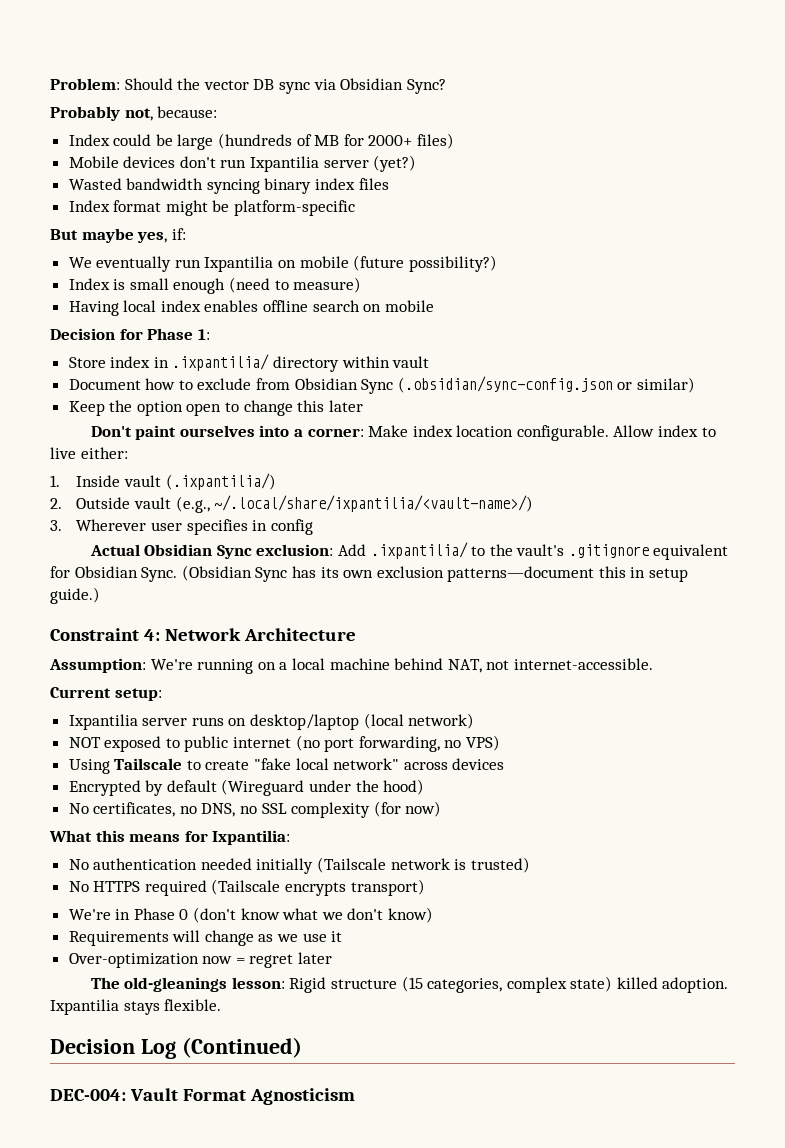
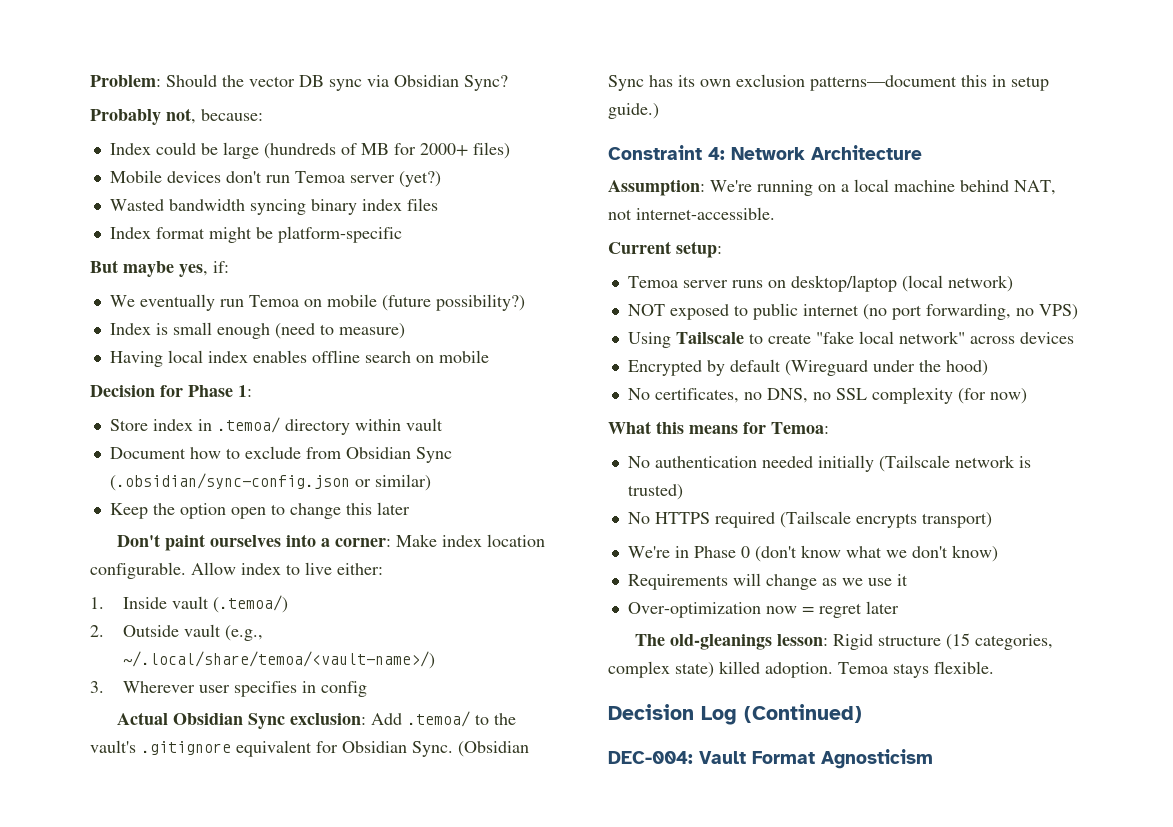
- Mobile devices don't run Ixpantilia server (yet?)
+ Mobile devices don't run Temoa server (yet?)
- We eventually run Ixpantilia on mobile (future possibility?)
+ We eventually run Temoa on mobile (future possibility?)
- Store index in .ixpantilia/ directory within vault
+ Store index in .temoa/ directory within vault
- 1. Inside vault (.ixpantilia/)
+ 1. Inside vault (.temoa/)
- 2. Outside vault (e.g., ~/.local/share/ixpantilia/<vault-name>/)
+ 2. Outside vault (e.g., ~/.local/share/temoa/<vault-name>/)
- Actual Obsidian Sync exclusion: Add .ixpantilia/ to the vault's .gitignore equivalent for Obsidian Sync.
+ Actual Obsidian Sync exclusion: Add .temoa/ to the vault's .gitignore equivalent for Obsidian Sync.
- Ixpantilia server runs on desktop/laptop (local network)
+ Temoa server runs on desktop/laptop (local network)
- What this means for Ixpantilia:
+ What this means for Temoa:
- Ixpantilia stays flexible.
+ Temoa stays flexible.

